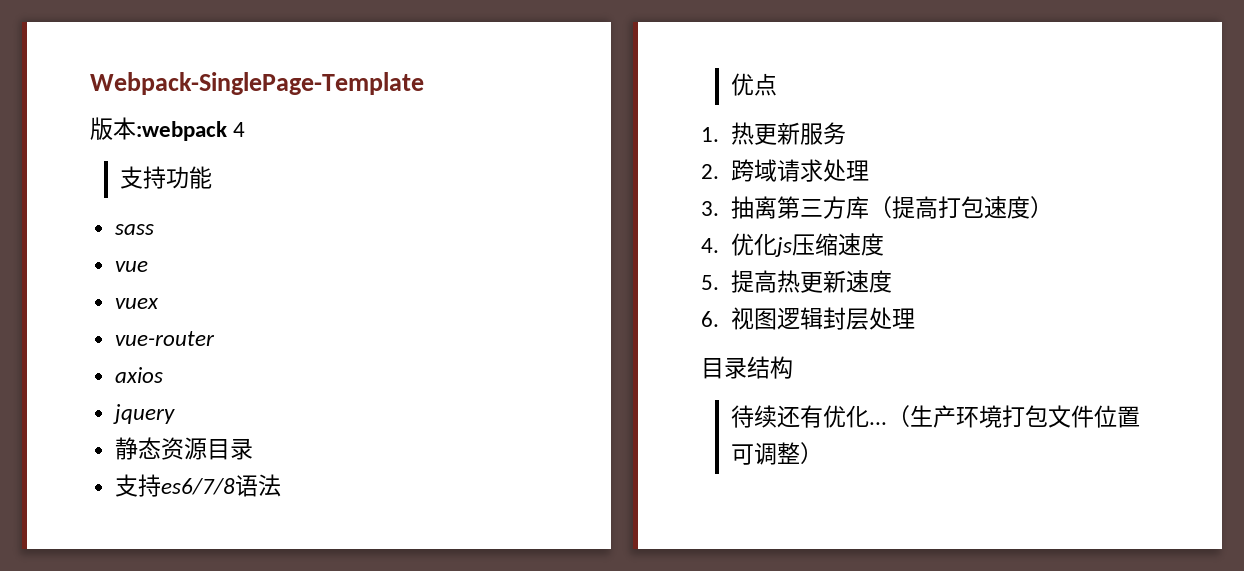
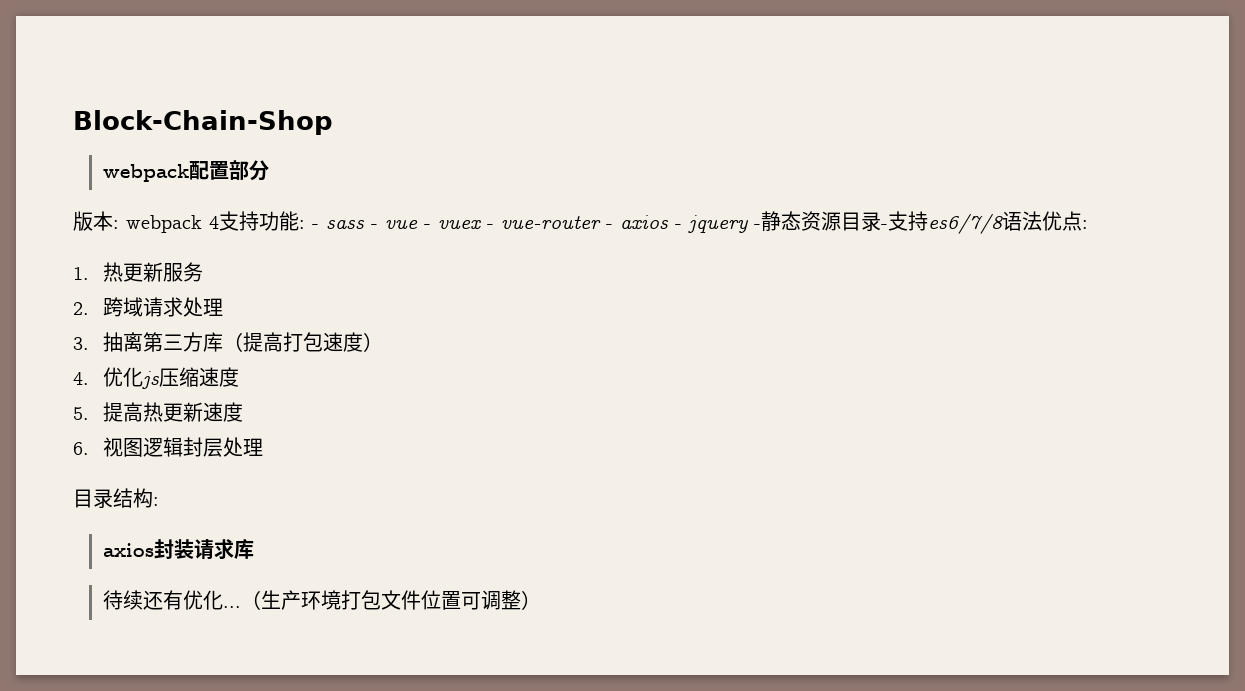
- Webpack-SinglePage-Template
+ Block-Chain-Shop
+ webpack配置部分
- 版本:webpack 4
- 支持功能
- sass
- vue
- vuex
- vue-router
- axios
- jquery
- 静态资源目录
- 支持es6/7/8语法
- 优点
+ 版本: webpack 4支持功能: - sass - vue - vuex - vue-router - axios - jquery -静态资源目录-支持es6/7/8语法优点:
- 目录结构
+ 目录结构:
+ axios封装请求库

